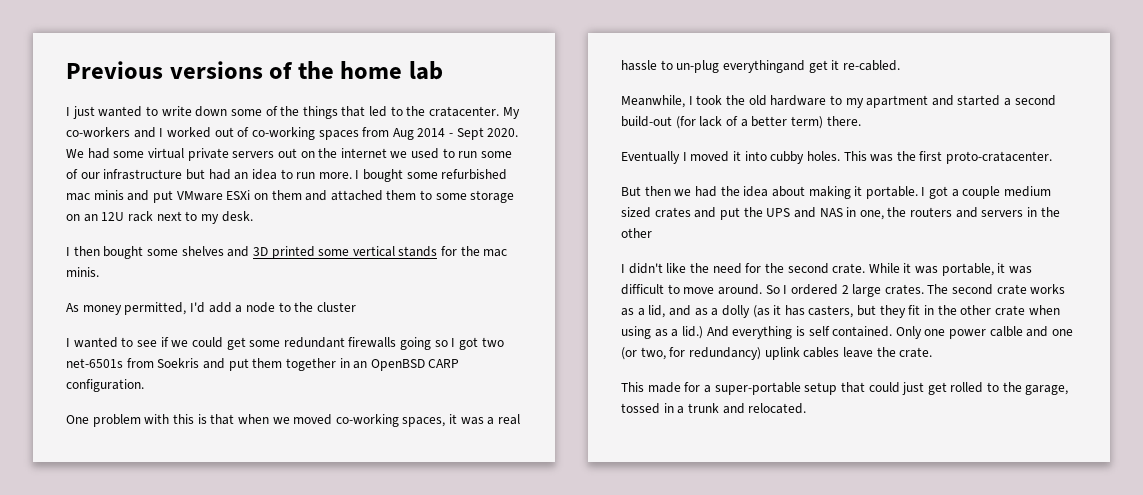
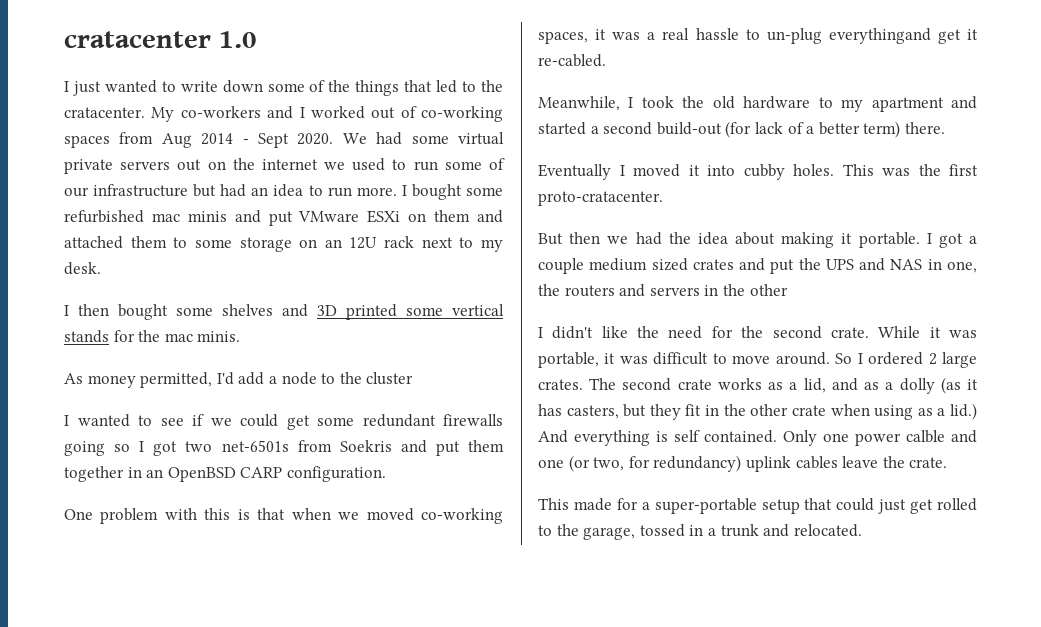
- Previous versions of the home lab
+ cratacenter 1.0

